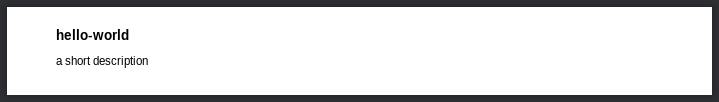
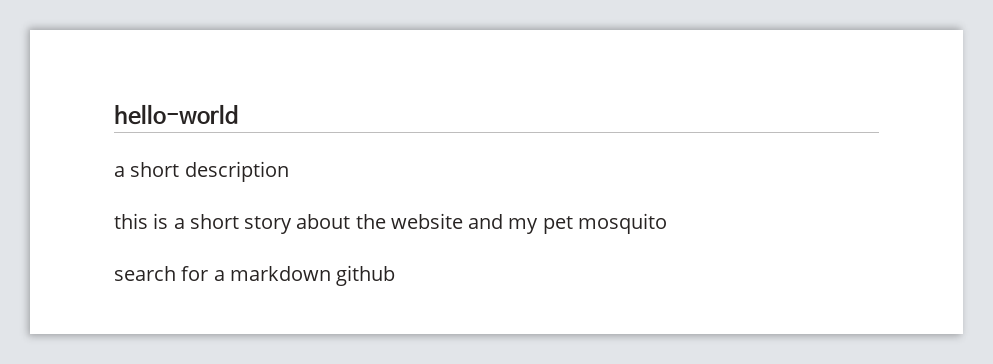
+ this is a short story about the website and my pet mosquito
+ search for a markdown github

